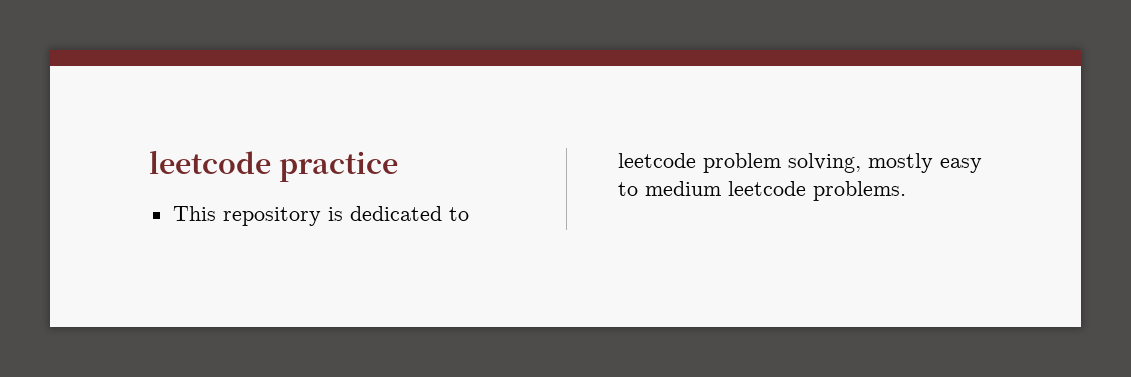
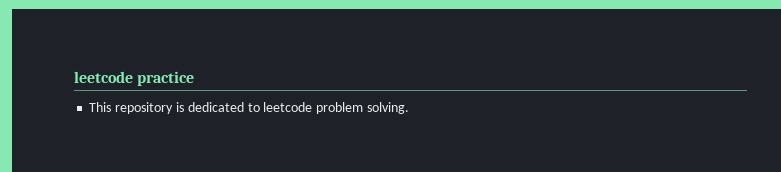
- This repository is dedicated to leetcode problem solving, mostly easy to medium leetcode problems.
+ This repository is dedicated to leetcode problem solving.

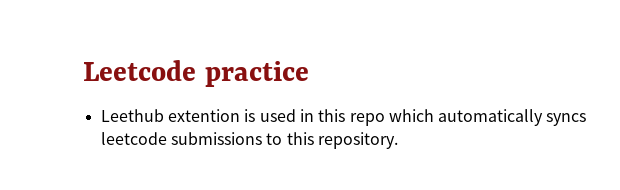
- leetcode practice
+ Leetcode practice
- This repository is dedicated to leetcode problem solving.
+ Leethub extention is used in this repo which automatically syncs leetcode submissions to this repository.

